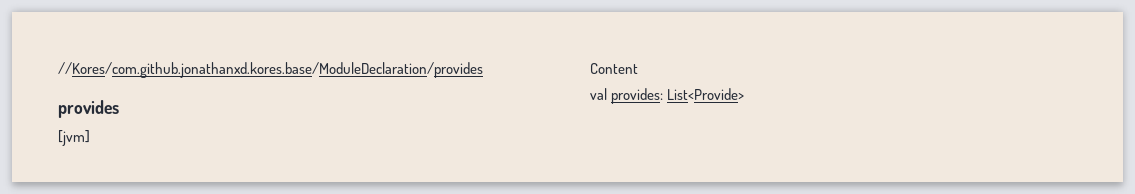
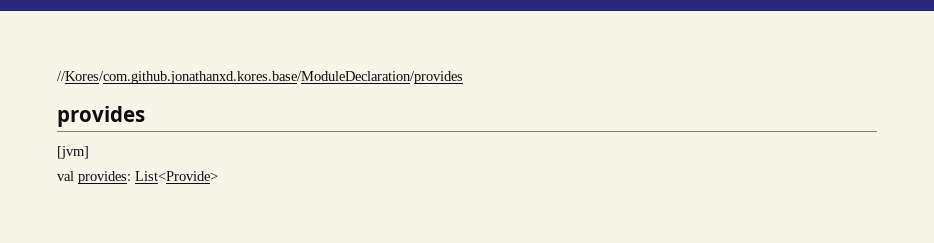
- Content

